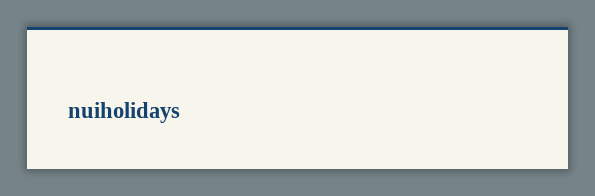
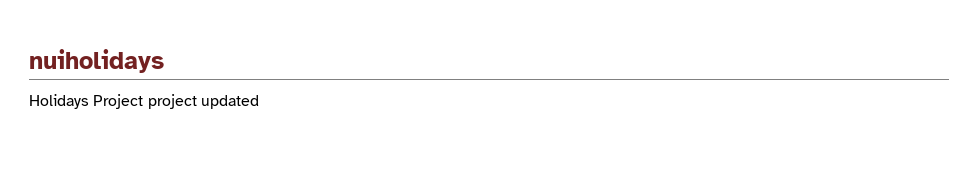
+ Holidays Project project updated

